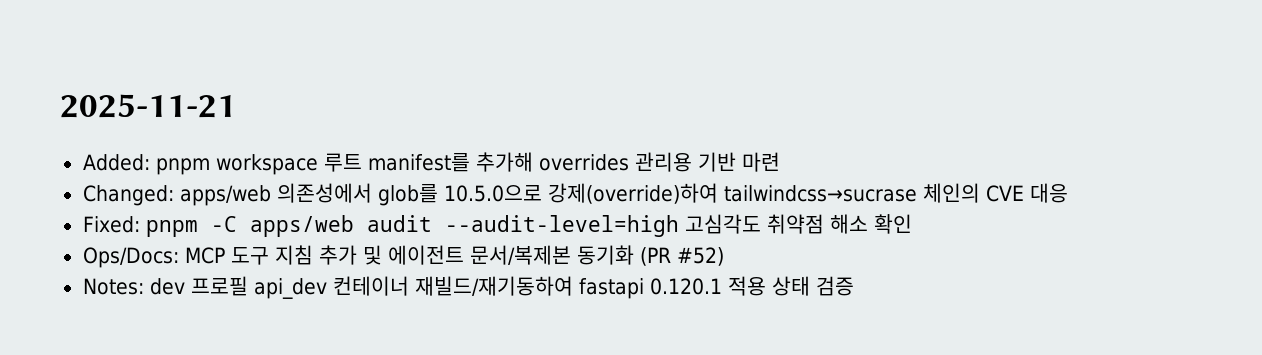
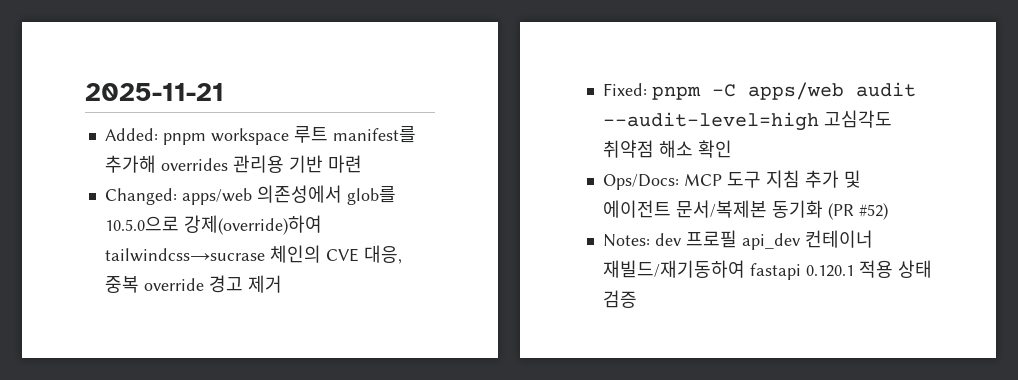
- Changed: apps/web 의존성에서 glob를 10.5.0으로 강제(override)하여 tailwindcss→sucrase 체인의 CVE 대응
+ Changed: apps/web 의존성에서 glob를 10.5.0으로 강제(override)하여 tailwindcss→sucrase 체인의 CVE 대응, 중복 override 경고 제거

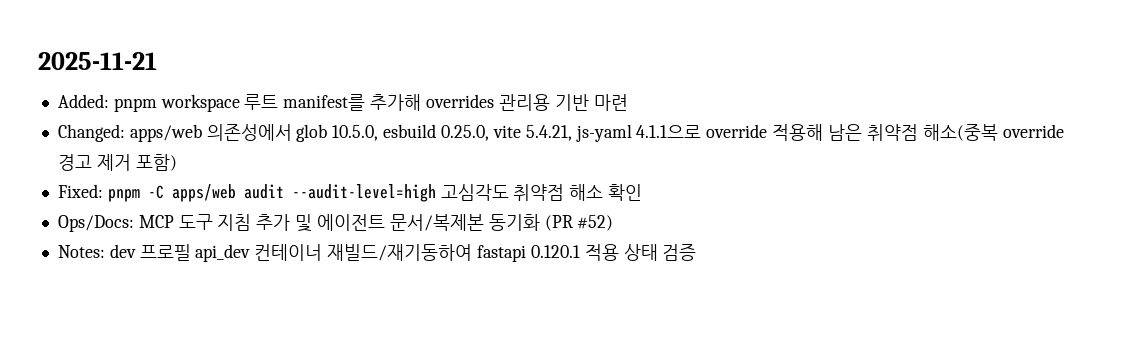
- Changed: apps/web 의존성에서 glob를 10.5.0으로 강제(override)하여 tailwindcss→sucrase 체인의 CVE 대응, 중복 override 경고 제거
+ Changed: apps/web 의존성에서 glob 10.5.0, esbuild 0.25.0, vite 5.4.21, js-yaml 4.1.1으로 override 적용해 남은 취약점 해소(중복 override 경고 제거 포함)

